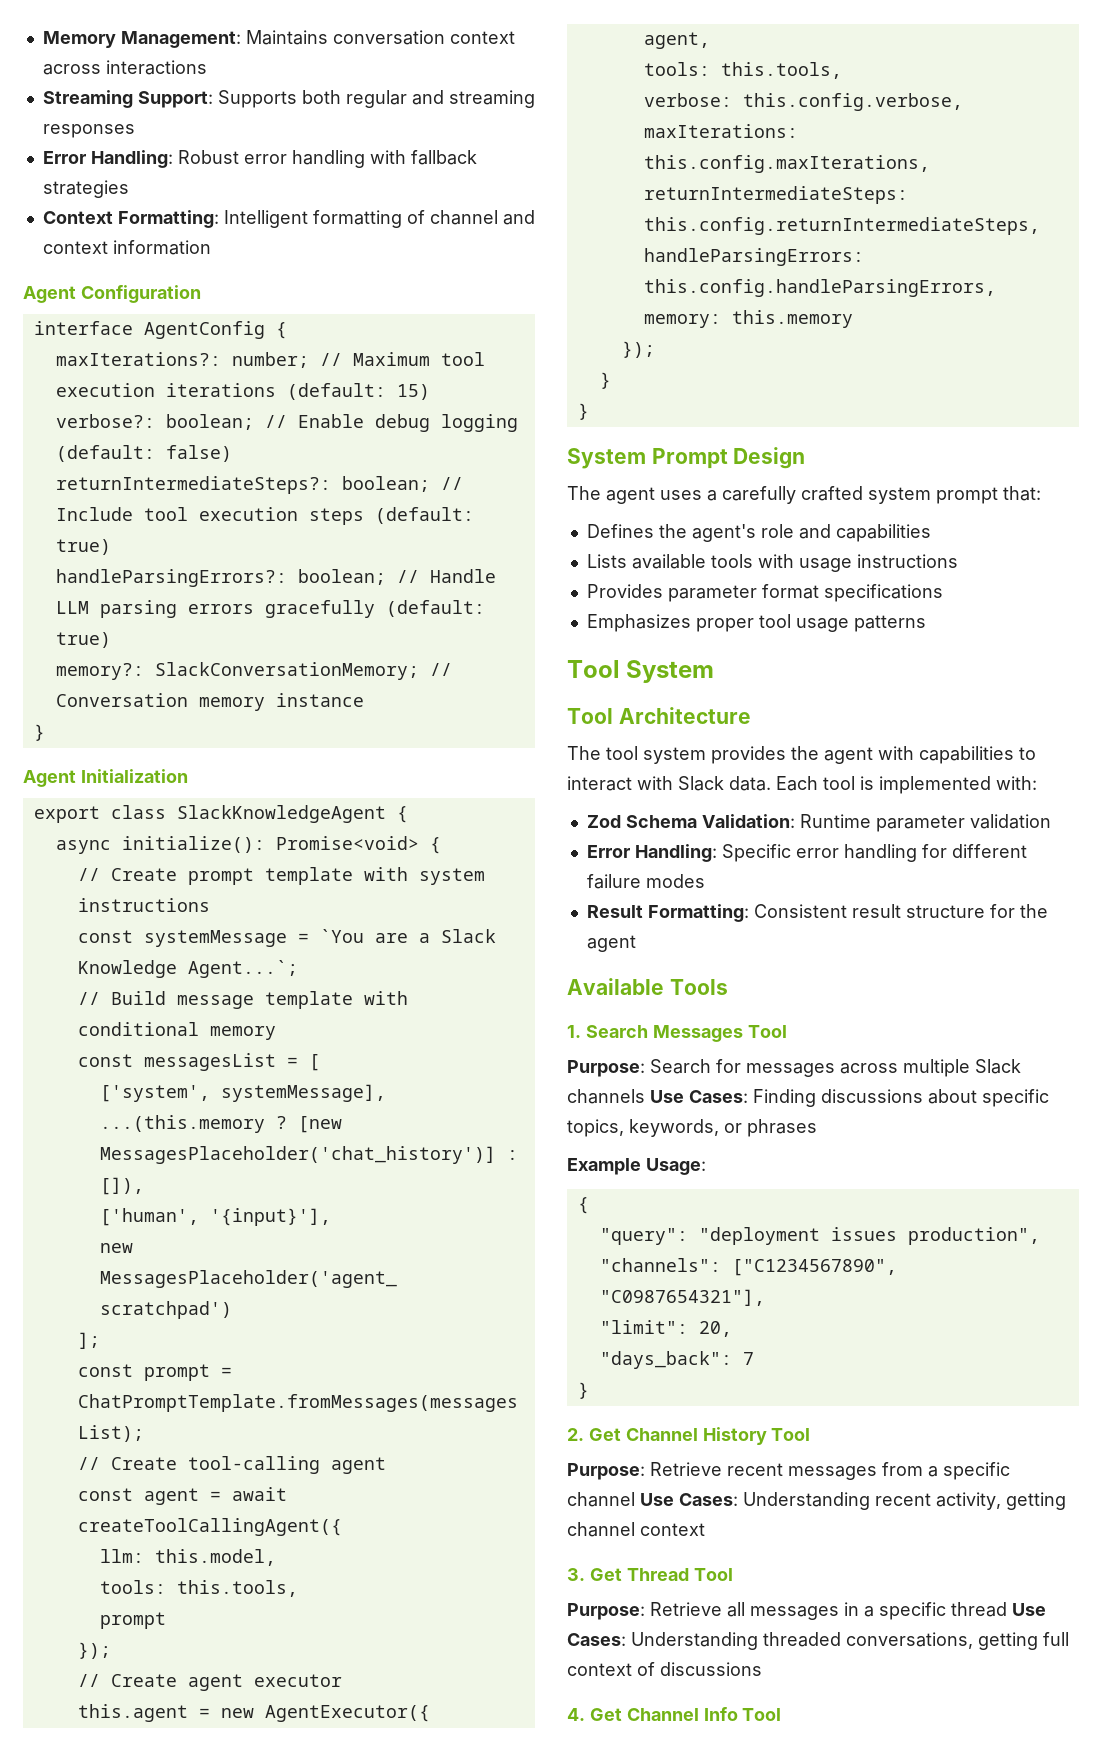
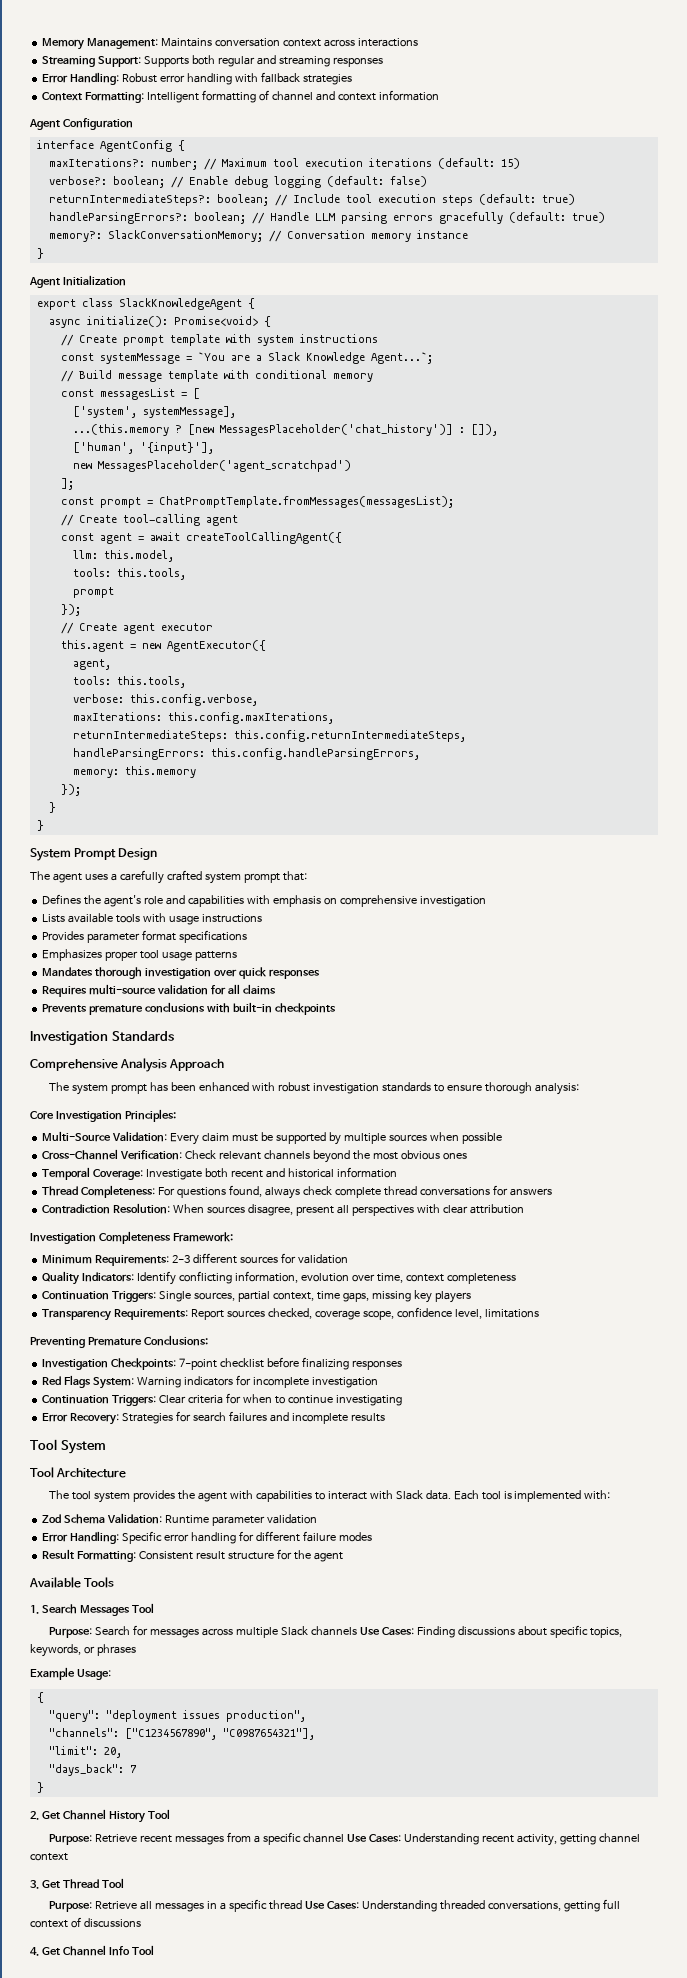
- Defines the agent's role and capabilities
+ Defines the agent's role and capabilities with emphasis on comprehensive investigation
+ Mandates thorough investigation over quick responses
+ Requires multi-source validation for all claims
+ Prevents premature conclusions with built-in checkpoints
+ Investigation Standards
+ Comprehensive Analysis Approach
+ The system prompt has been enhanced with robust investigation standards to ensure thorough analysis:
+ Core Investigation Principles:
+ Multi-Source Validation: Every claim must be supported by multiple sources when possible
+ Cross-Channel Verification: Check relevant channels beyond the most obvious ones
+ Temporal Coverage: Investigate both recent and historical information
+ Thread Completeness: For questions found, always check complete thread conversations for answers
+ Contradiction Resolution: When sources disagree, present all perspectives with clear attribution
+ Investigation Completeness Framework:
+ Minimum Requirements: 2-3 different sources for validation
+ Quality Indicators: Identify conflicting information, evolution over time, context completeness
+ Continuation Triggers: Single sources, partial context, time gaps, missing key players
+ Transparency Requirements: Report sources checked, coverage scope, confidence level, limitations
+ Preventing Premature Conclusions:
+ Investigation Checkpoints: 7-point checklist before finalizing responses
+ Red Flags System: Warning indicators for incomplete investigation
+ Continuation Triggers: Clear criteria for when to continue investigating
+ Error Recovery: Strategies for search failures and incomplete results

